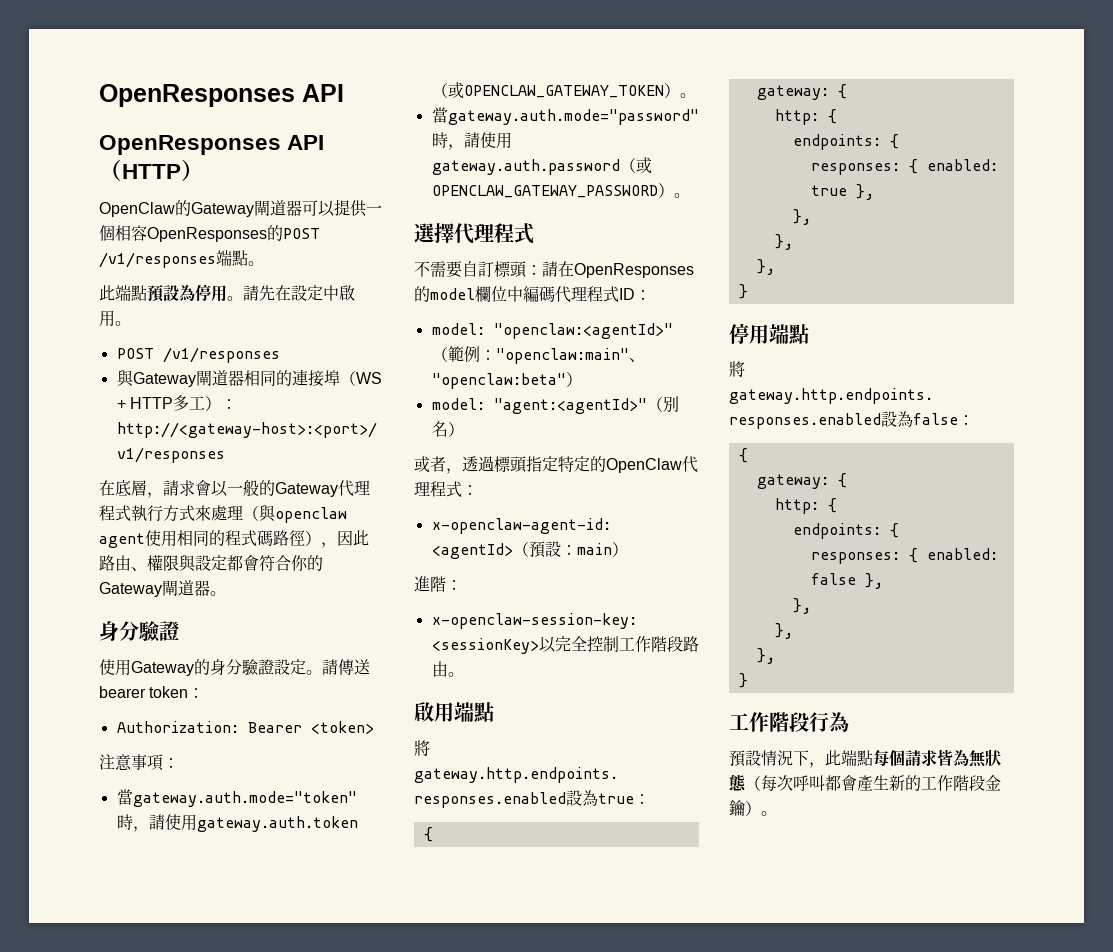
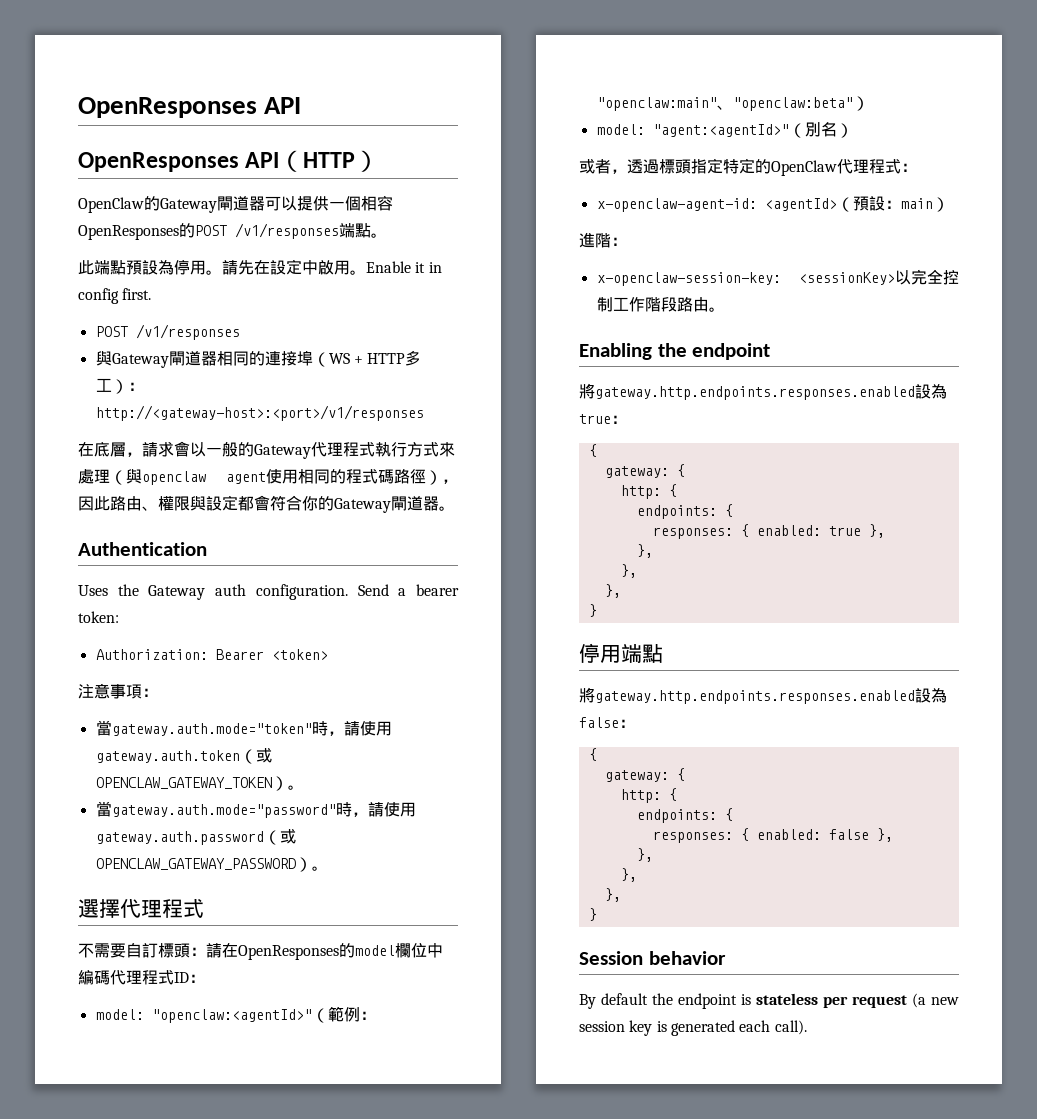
+ Enable it in config first.
  在底層，請求會以一般的Gateway代理程式執行方式來處理（與openclaw agent使用相同的程式碼路徑），因此路由、權限與設定都會符合你的Gateway閘道器。
- 身分驗證
- 使用Gateway的身分驗證設定。請傳送bearer token：
+ Authentication
+ Uses the Gateway auth configuration. Send a bearer token:
- 啟用端點
+ Enabling the endpoint
- 工作階段行為
- 預設情況下，此端點每個請求皆為無狀態（每次呼叫都會產生新的工作階段金鑰）。
+ Session behavior
+ By default the endpoint is stateless per request (a new session key is generated each call).

